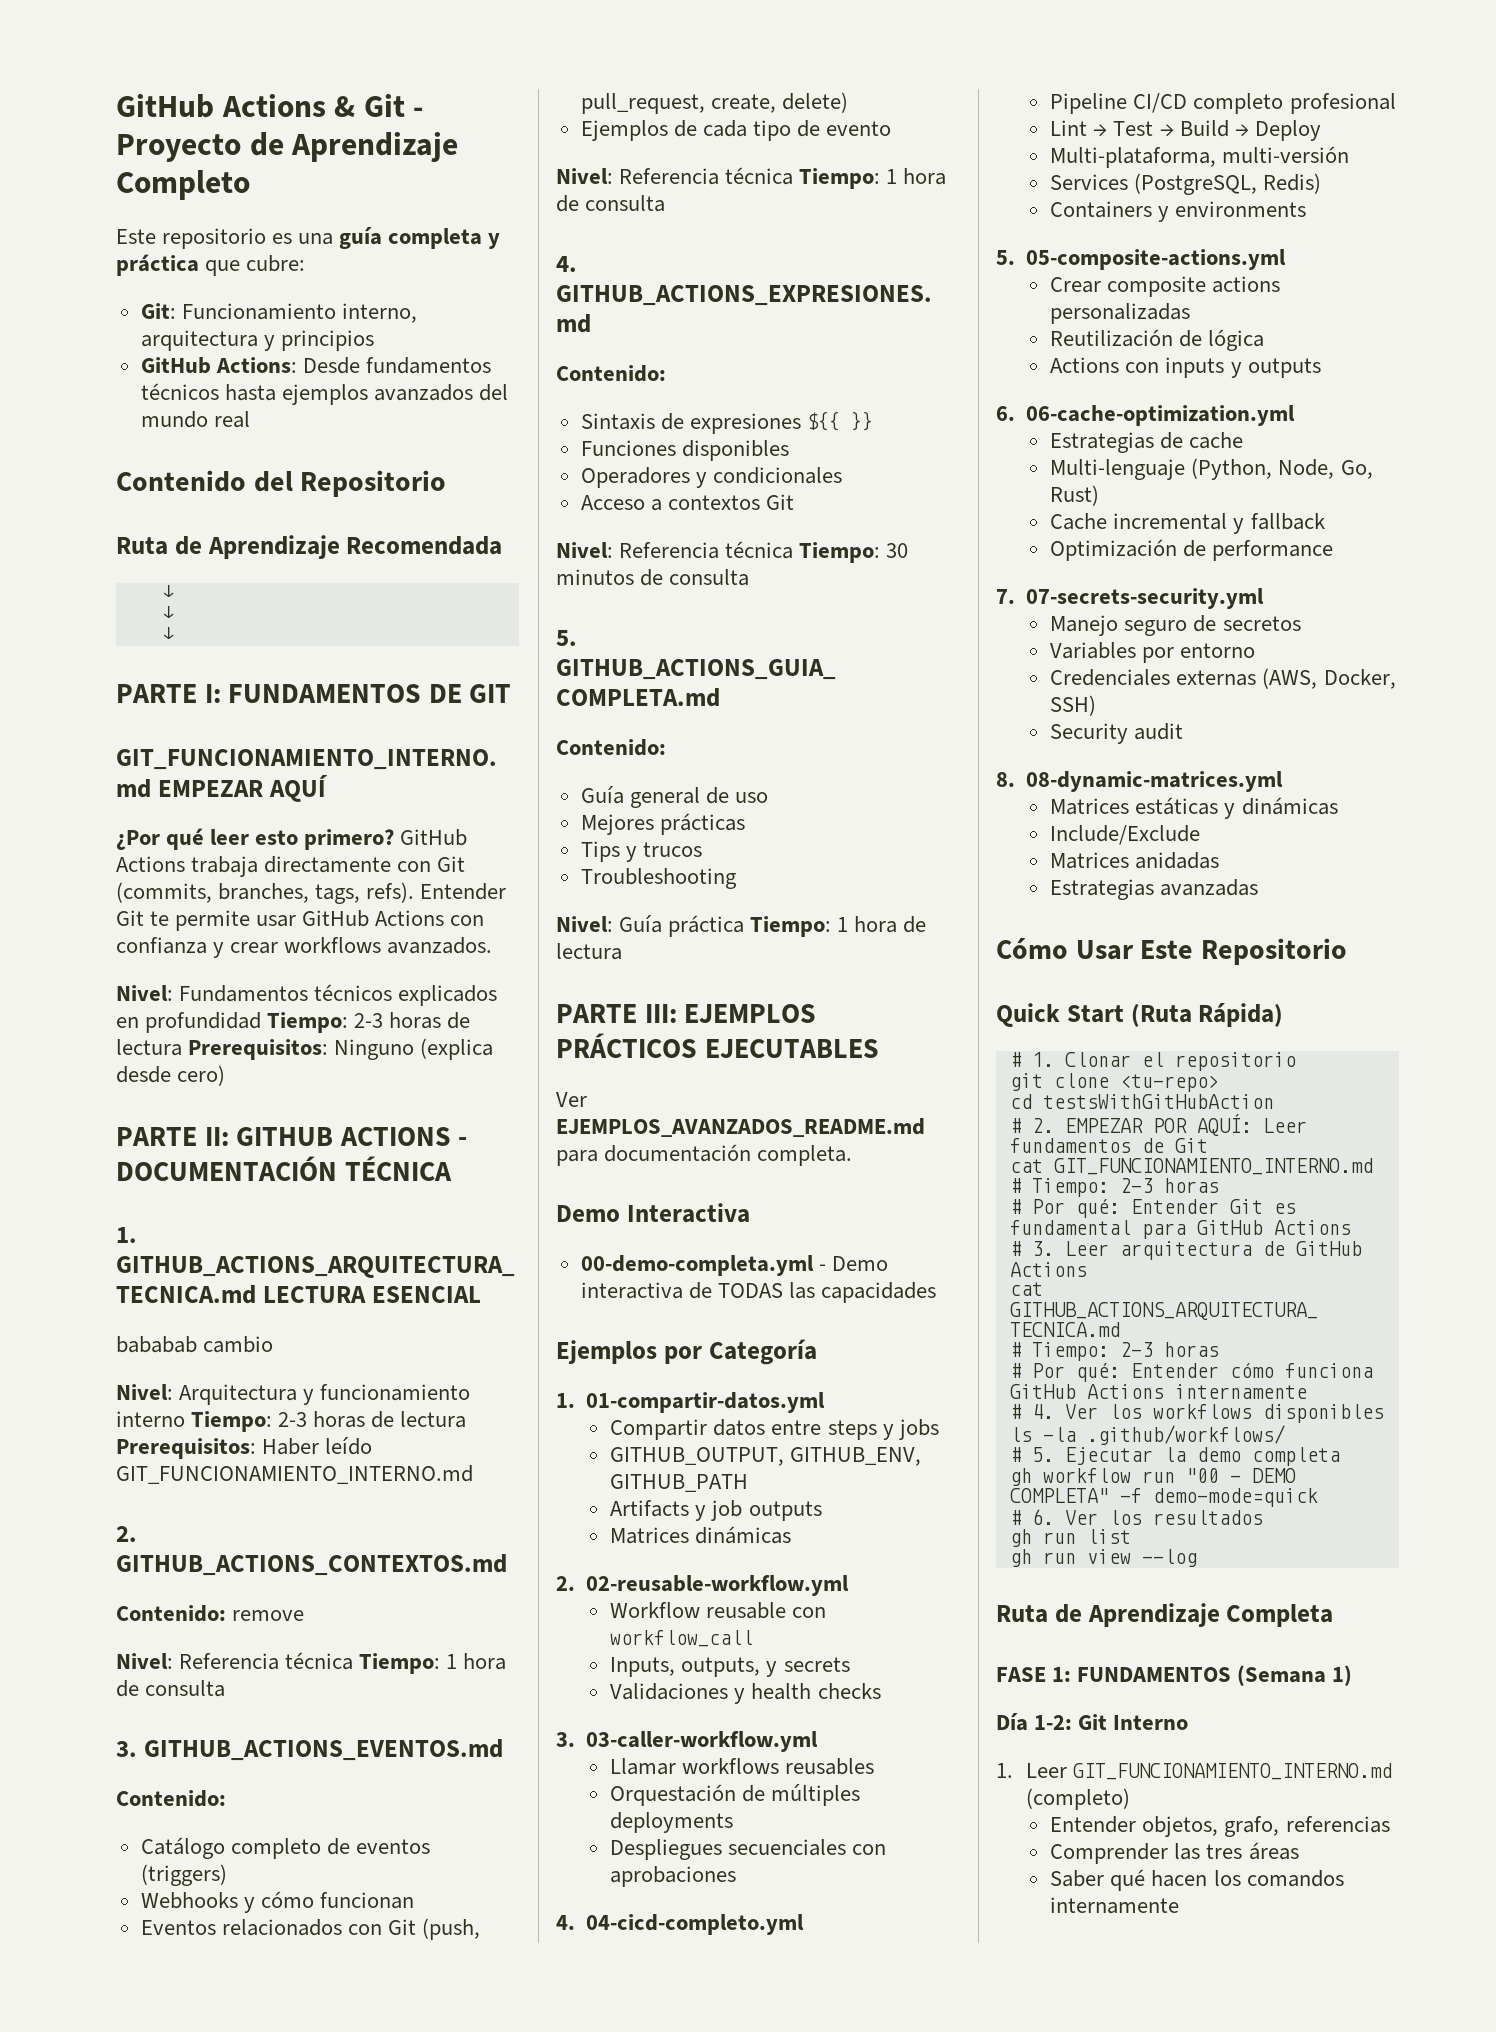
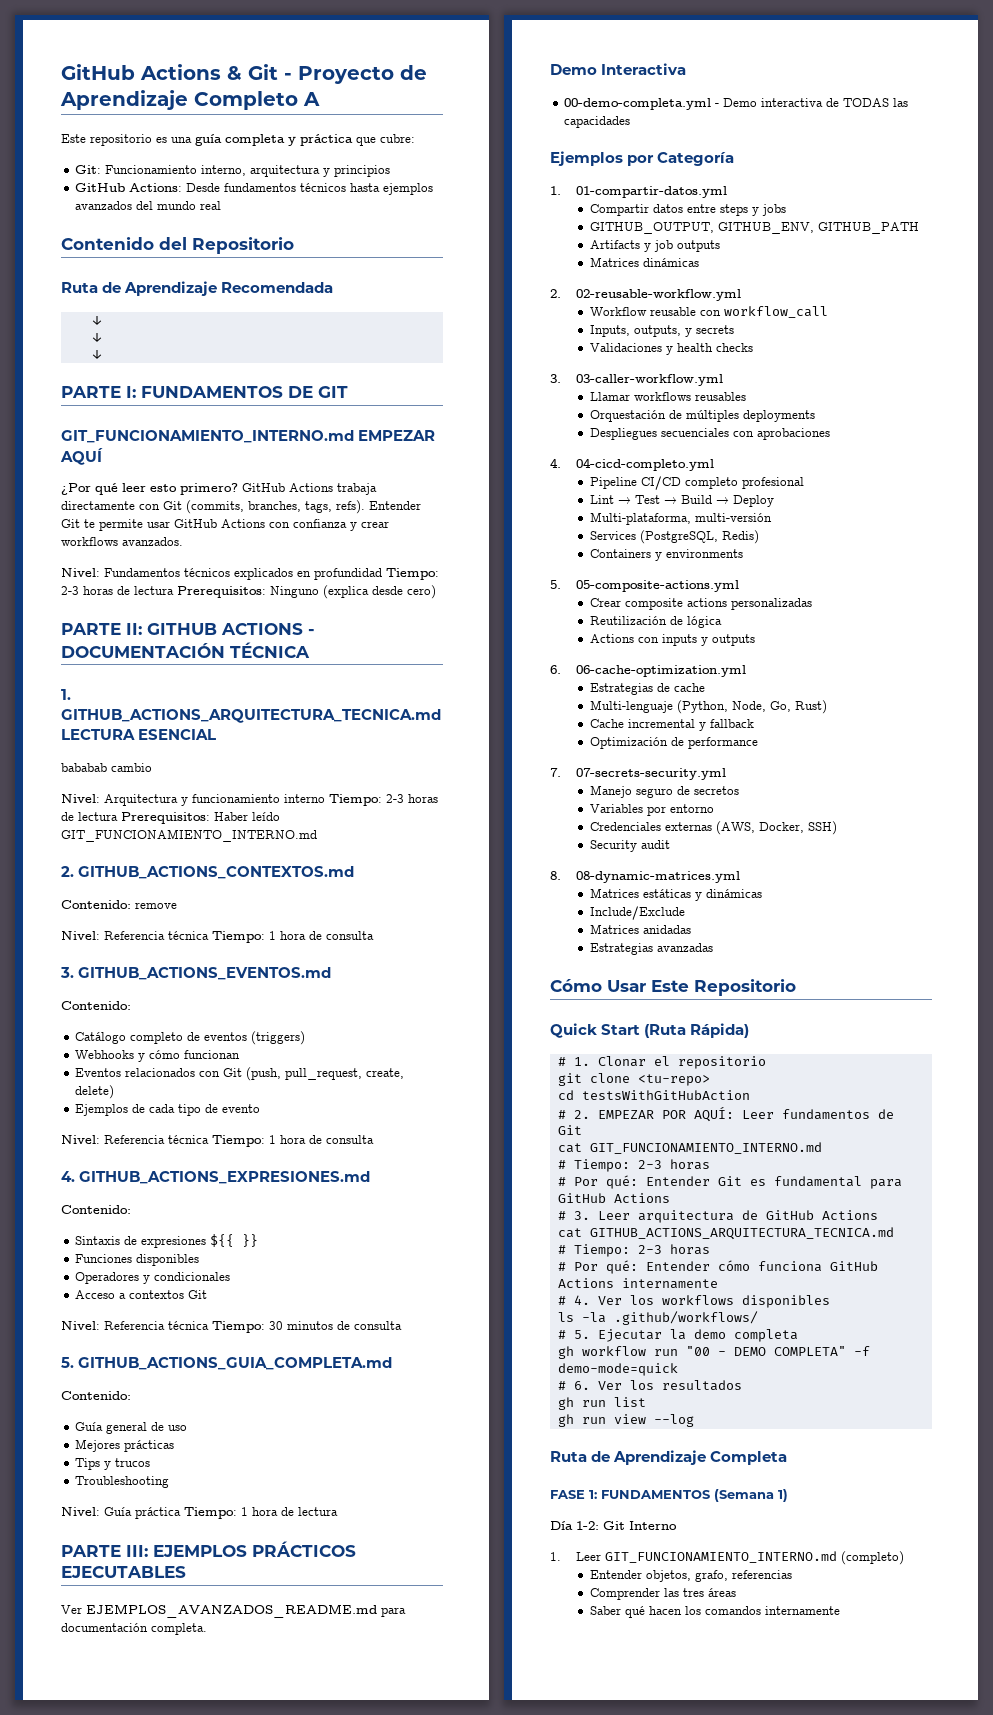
- GitHub Actions & Git - Proyecto de Aprendizaje Completo
+ GitHub Actions & Git - Proyecto de Aprendizaje Completo A

